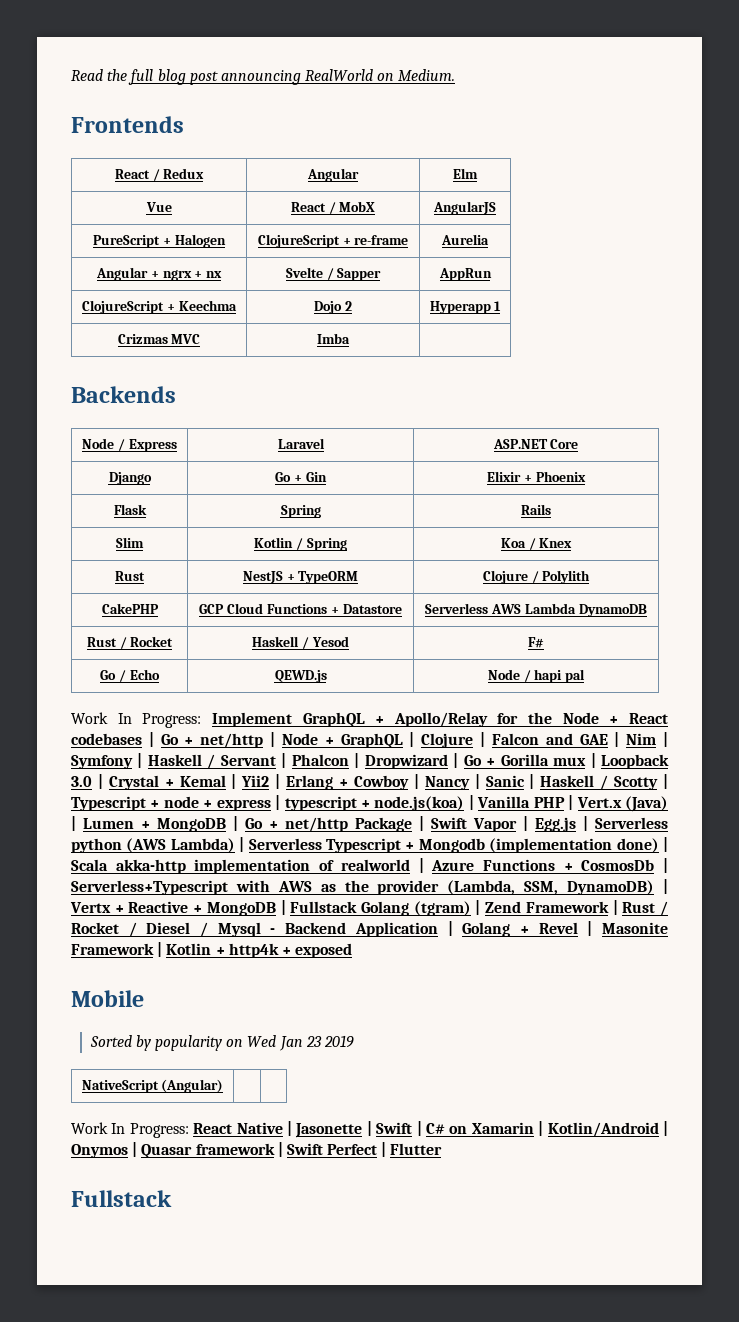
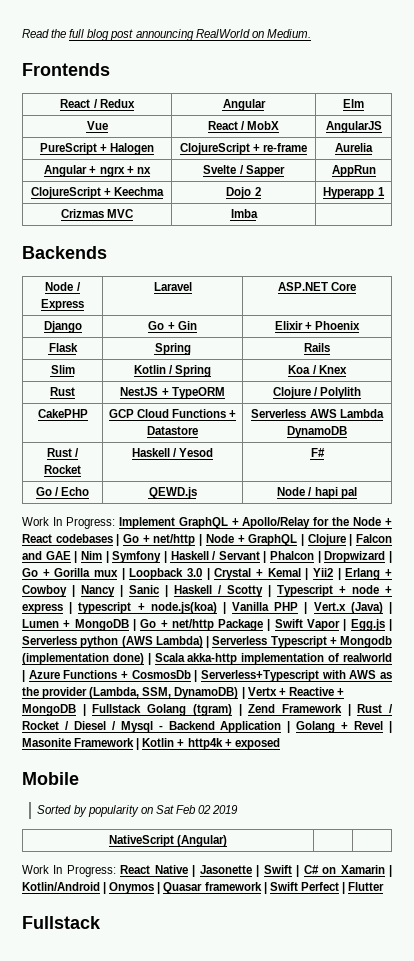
- Sorted by popularity on Wed Jan 23 2019
+ Sorted by popularity on Sat Feb 02 2019

